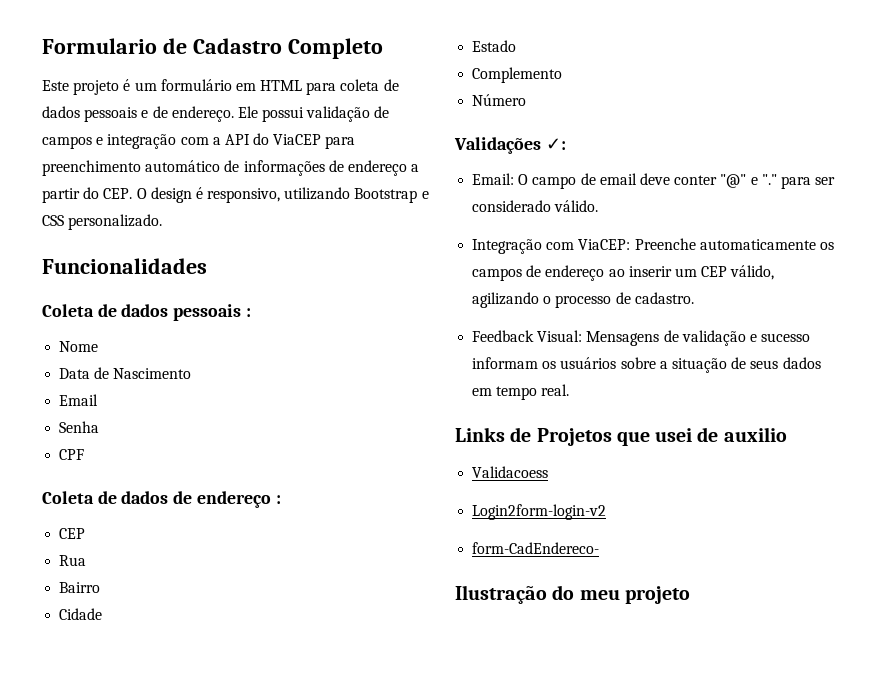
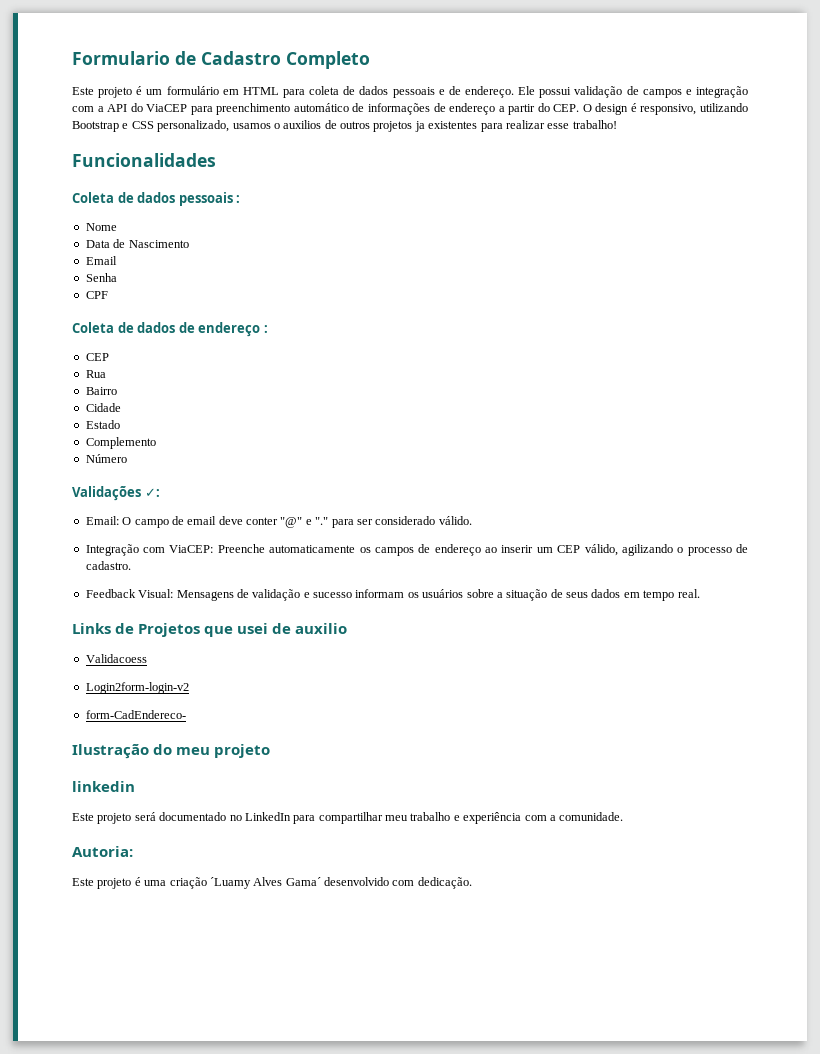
- Ele possui validação de campos e integração com a API do ViaCEP para preenchimento automático de informações de endereço a partir do CEP. O design é responsivo, utilizando Bootstrap e CSS personalizado.
+ Ele possui validação de campos e integração com a API do ViaCEP para preenchimento automático de informações de endereço a partir do CEP. O design é responsivo, utilizando Bootstrap e CSS personalizado, usamos o auxilios de outros projetos ja existentes para realizar esse trabalho!
+ linkedin
+ Este projeto será documentado no LinkedIn para compartilhar meu trabalho e experiência com a comunidade.
+ Autoria:
+ Este projeto é uma criação ´Luamy Alves Gama´ desenvolvido com dedicação.

